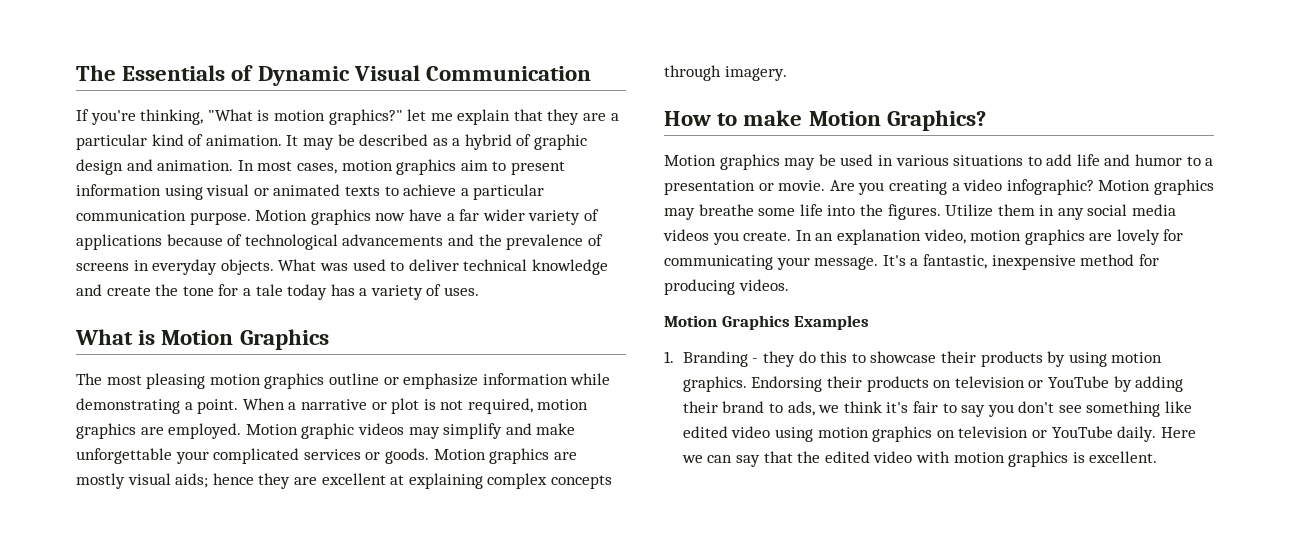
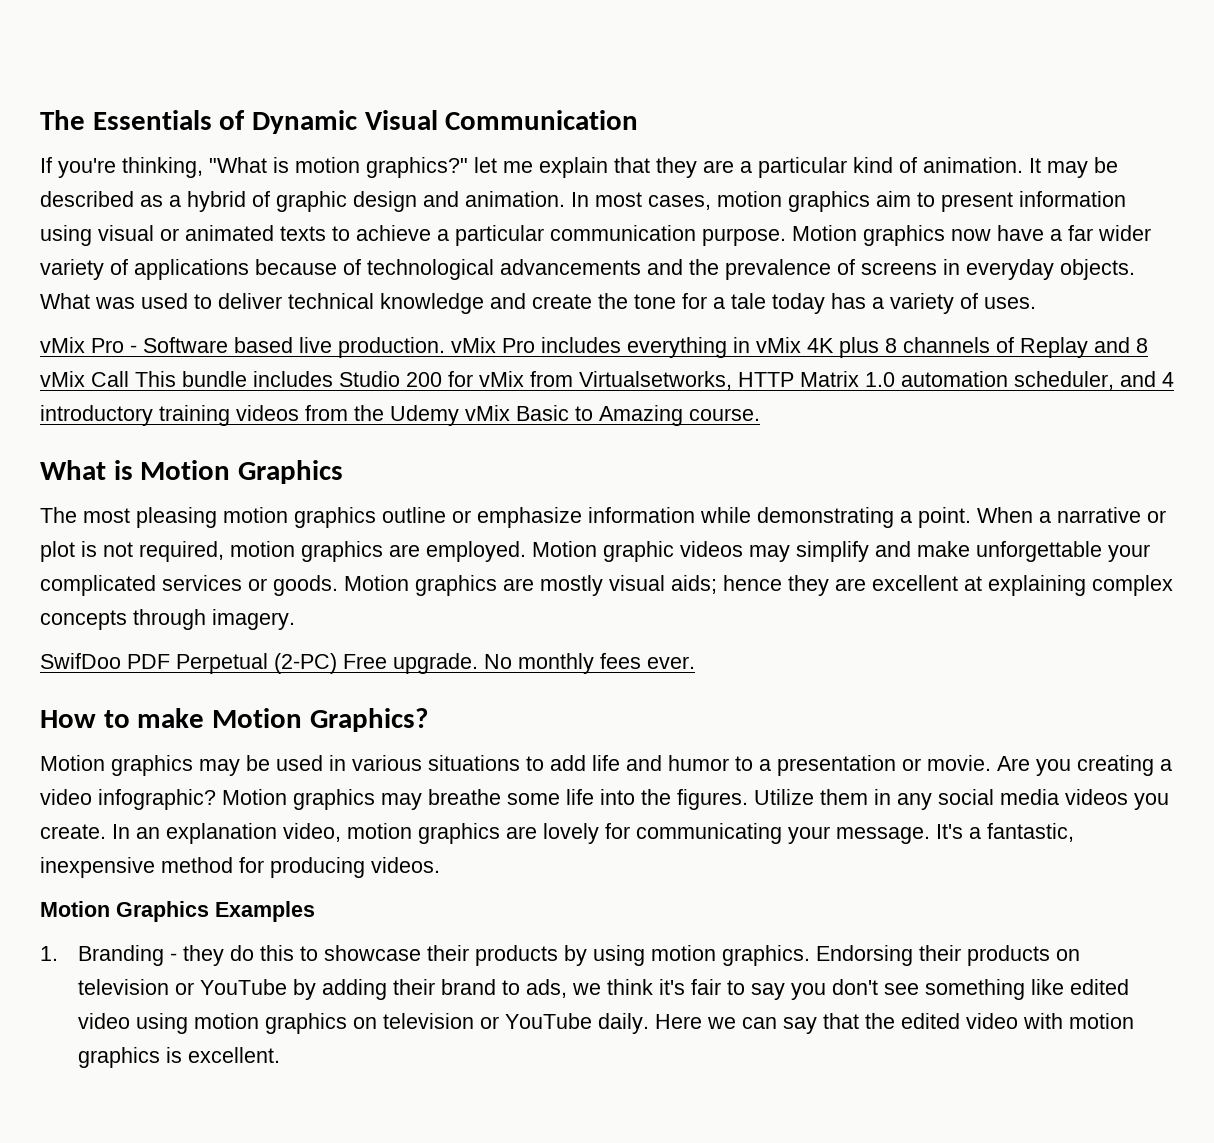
+ vMix Pro - Software based live production. vMix Pro includes everything in vMix 4K plus 8 channels of Replay and 8 vMix Call This bundle includes Studio 200 for vMix from Virtualsetworks, HTTP Matrix 1.0 automation scheduler, and 4 introductory training videos from the Udemy vMix Basic to Amazing course.
+ SwifDoo PDF Perpetual (2-PC) Free upgrade. No monthly fees ever.

